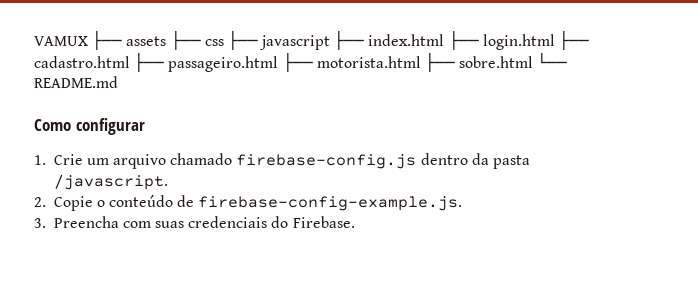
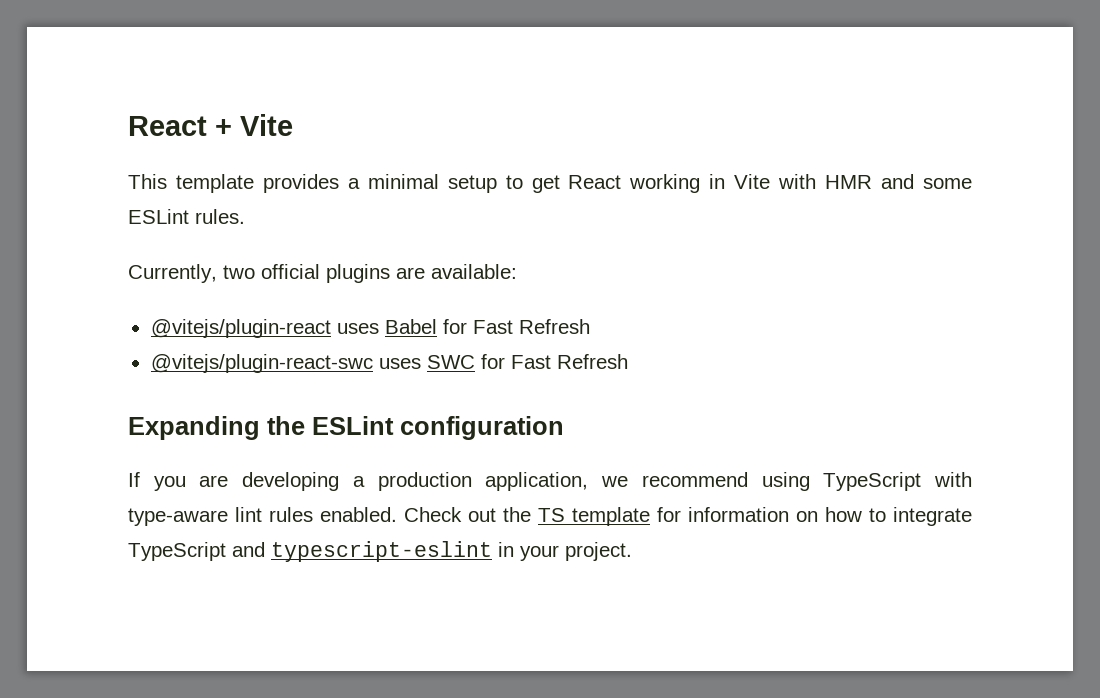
- VAMUX ├── assets ├── css ├── javascript ├── index.html ├── login.html ├── cadastro.html ├── passageiro.html ├── motorista.html ├── sobre.html └── README.md
- Como configurar
- 1. Crie um arquivo chamado firebase-config.js dentro da pasta /javascript.
- 2. Copie o conteúdo de firebase-config-example.js.
- 3. Preencha com suas credenciais do Firebase.
+ React + Vite
+ This template provides a minimal setup to get React working in Vite with HMR and some ESLint rules.
+ Currently, two official plugins are available:
+ @vitejs/plugin-react uses Babel for Fast Refresh
+ @vitejs/plugin-react-swc uses SWC for Fast Refresh
+ Expanding the ESLint configuration
+ If you are developing a production application, we recommend using TypeScript with type-aware lint rules enabled. Check out the TS template for information on how to integrate TypeScript and typescript-eslint in your project.

